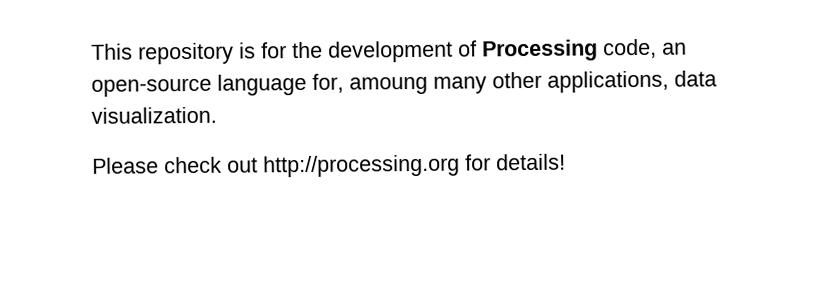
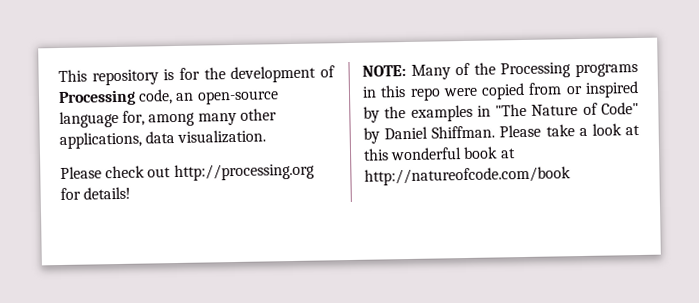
- This repository is for the development of Processing code, an open-source language for, amoung many other applications, data visualization.
+ This repository is for the development of Processing code, an open-source language for, among many other applications, data visualization.
+ NOTE: Many of the Processing programs in this repo were copied from or inspired by the examples in "The Nature of Code" by Daniel Shiffman. Please take a look at this wonderful book at http://natureofcode.com/book

